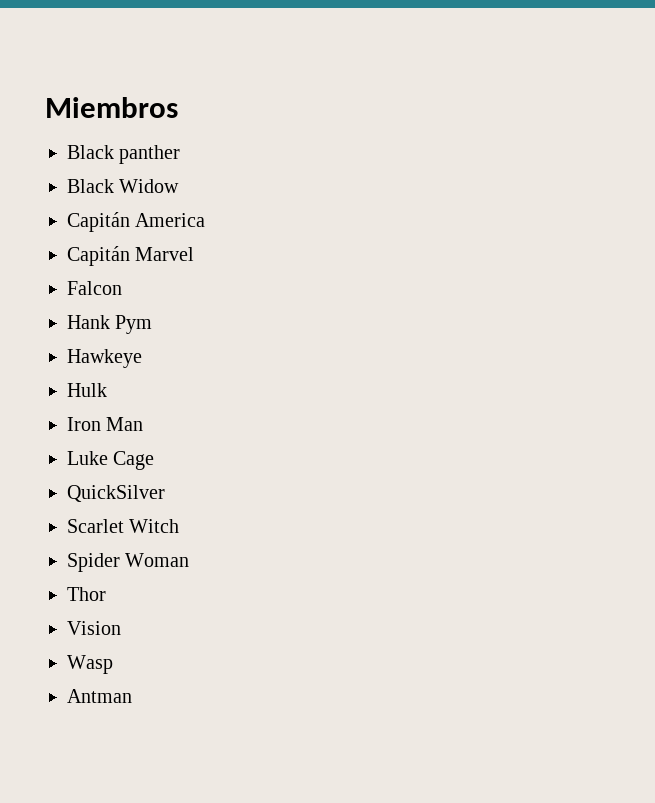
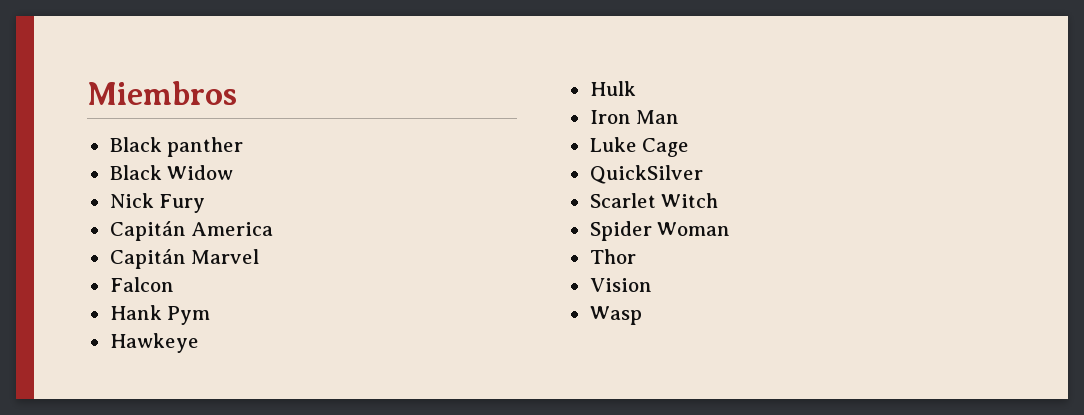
+ Nick Fury
- Antman

